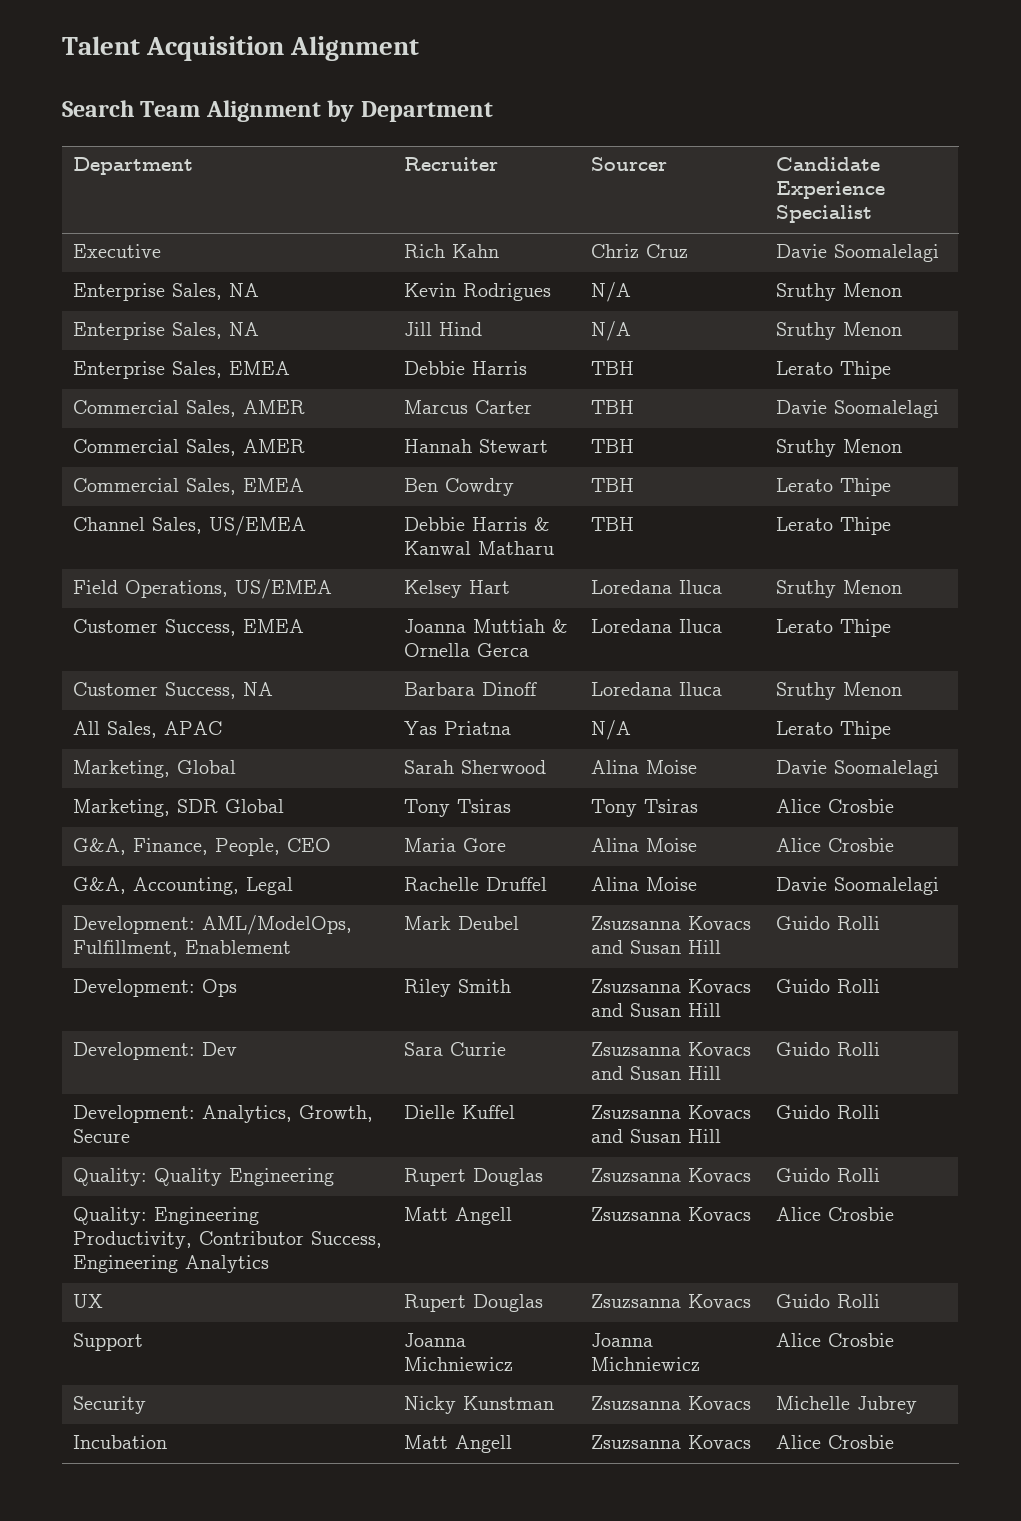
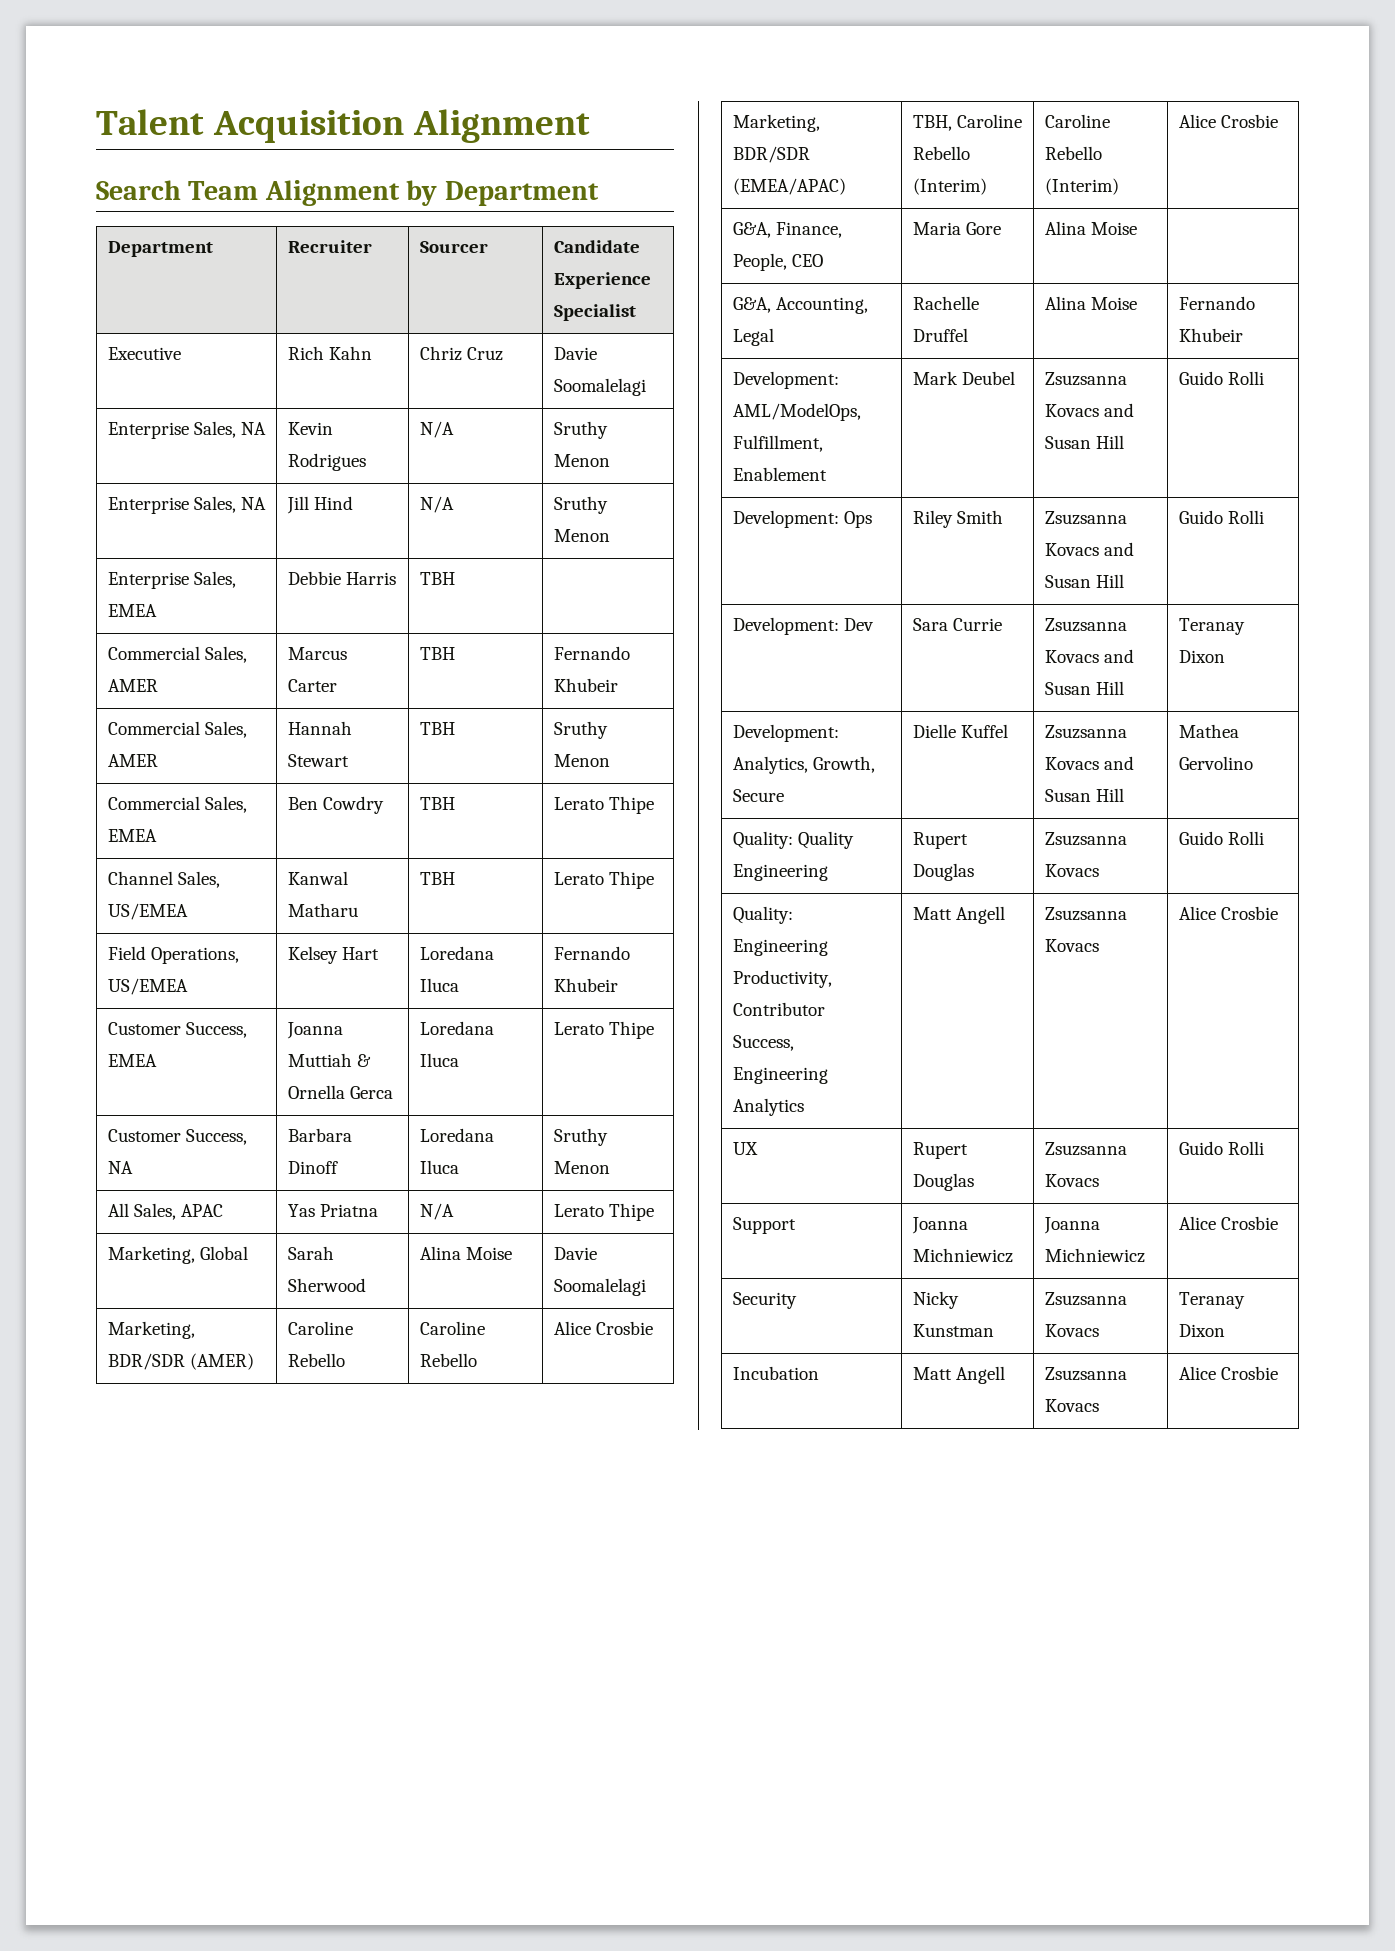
- Enterprise Sales, EMEA | Debbie Harris | TBH | Lerato Thipe
+ Enterprise Sales, EMEA | Debbie Harris | TBH |
- Commercial Sales, AMER | Marcus Carter | TBH | Davie Soomalelagi
+ Commercial Sales, AMER | Marcus Carter | TBH | Fernando Khubeir
- Channel Sales, US/EMEA | Debbie Harris & Kanwal Matharu | TBH | Lerato Thipe
+ Channel Sales, US/EMEA | Kanwal Matharu | TBH | Lerato Thipe
- Field Operations, US/EMEA | Kelsey Hart | Loredana Iluca | Sruthy Menon
+ Field Operations, US/EMEA | Kelsey Hart | Loredana Iluca | Fernando Khubeir
- Marketing, SDR Global | Tony Tsiras | Tony Tsiras | Alice Crosbie
+ Marketing, BDR/SDR (AMER) | Caroline Rebello | Caroline Rebello | Alice Crosbie
+ Marketing, BDR/SDR (EMEA/APAC) | TBH, Caroline Rebello (Interim) | Caroline Rebello (Interim) | Alice Crosbie
- G&A, Finance, People, CEO | Maria Gore | Alina Moise | Alice Crosbie
+ G&A, Finance, People, CEO | Maria Gore | Alina Moise |
- G&A, Accounting, Legal | Rachelle Druffel | Alina Moise | Davie Soomalelagi
+ G&A, Accounting, Legal | Rachelle Druffel | Alina Moise | Fernando Khubeir
- Development: Dev | Sara Currie | Zsuzsanna Kovacs and Susan Hill | Guido Rolli
+ Development: Dev | Sara Currie | Zsuzsanna Kovacs and Susan Hill | Teranay Dixon
- Development: Analytics, Growth, Secure | Dielle Kuffel | Zsuzsanna Kovacs and Susan Hill | Guido Rolli
+ Development: Analytics, Growth, Secure | Dielle Kuffel | Zsuzsanna Kovacs and Susan Hill | Mathea Gervolino
- Security | Nicky Kunstman | Zsuzsanna Kovacs | Michelle Jubrey
+ Security | Nicky Kunstman | Zsuzsanna Kovacs | Teranay Dixon

